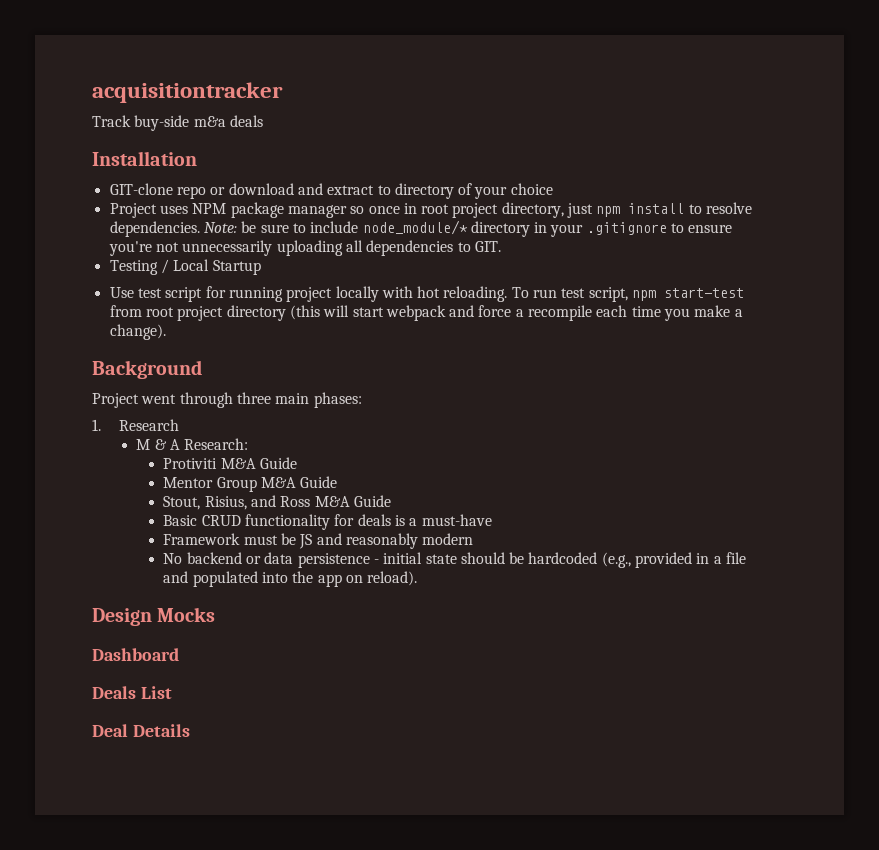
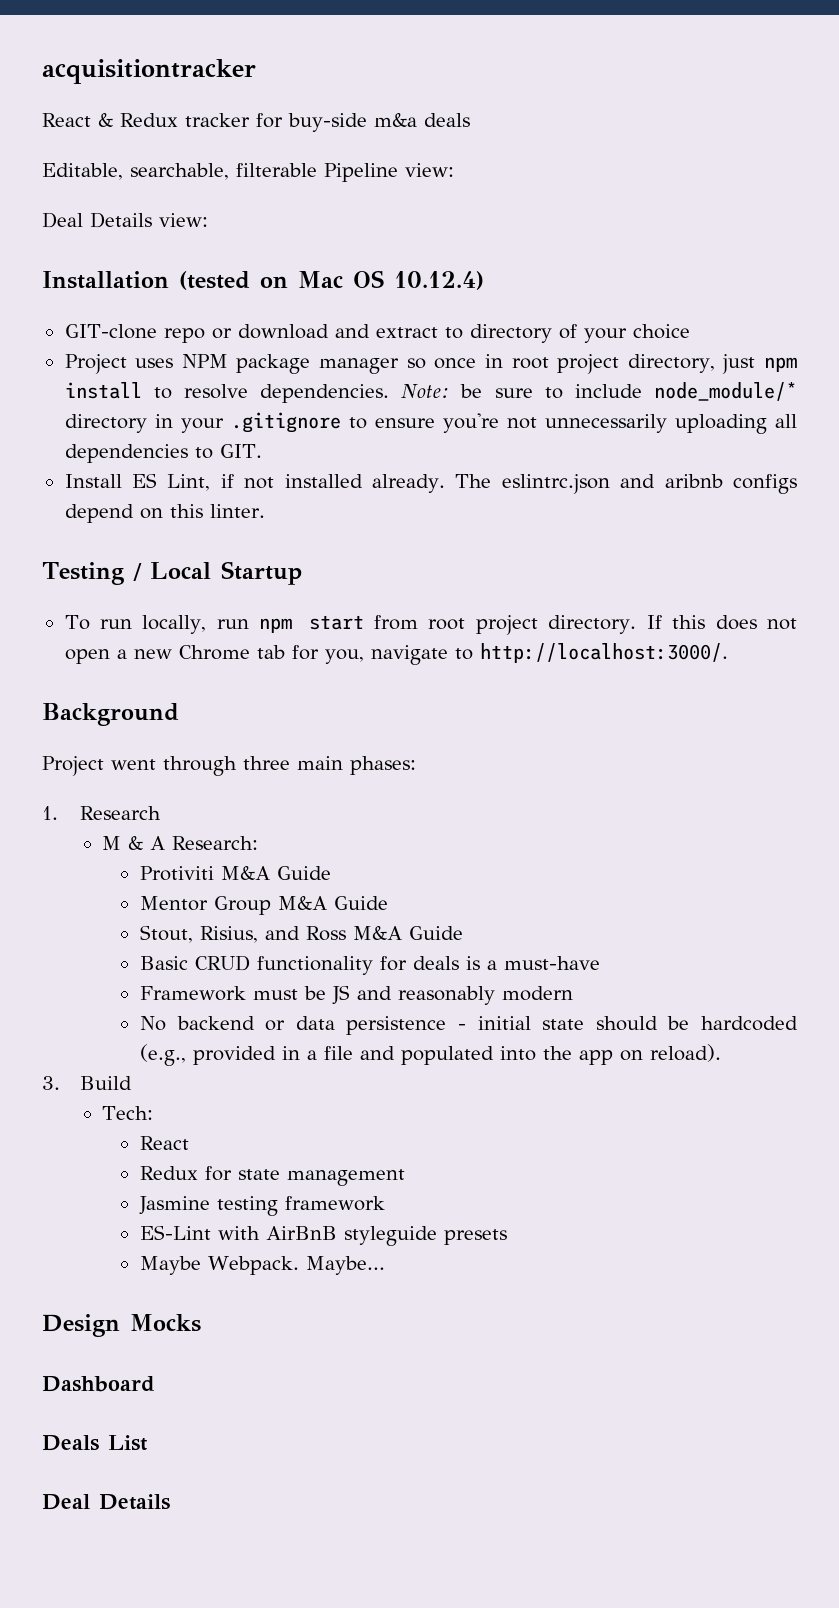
- Track buy-side m&a deals
- Installation
+ React & Redux tracker for buy-side m&a deals
+ Editable, searchable, filterable Pipeline view:
+ Deal Details view:
+ Installation (tested on Mac OS 10.12.4)
+ Install ES Lint, if not installed already. The eslintrc.json and aribnb configs depend on this linter.
  Testing / Local Startup
- Use test script for running project locally with hot reloading. To run test script, npm start-test from root project directory (this will start webpack and force a recompile each time you make a change).
+ To run locally, run npm start from root project directory. If this does not open a new Chrome tab for you, navigate to http://localhost:3000/.
+ 3. Build
+ Tech:
+ React
+ Redux for state management
+ Jasmine testing framework
+ ES-Lint with AirBnB styleguide presets
+ Maybe Webpack. Maybe...

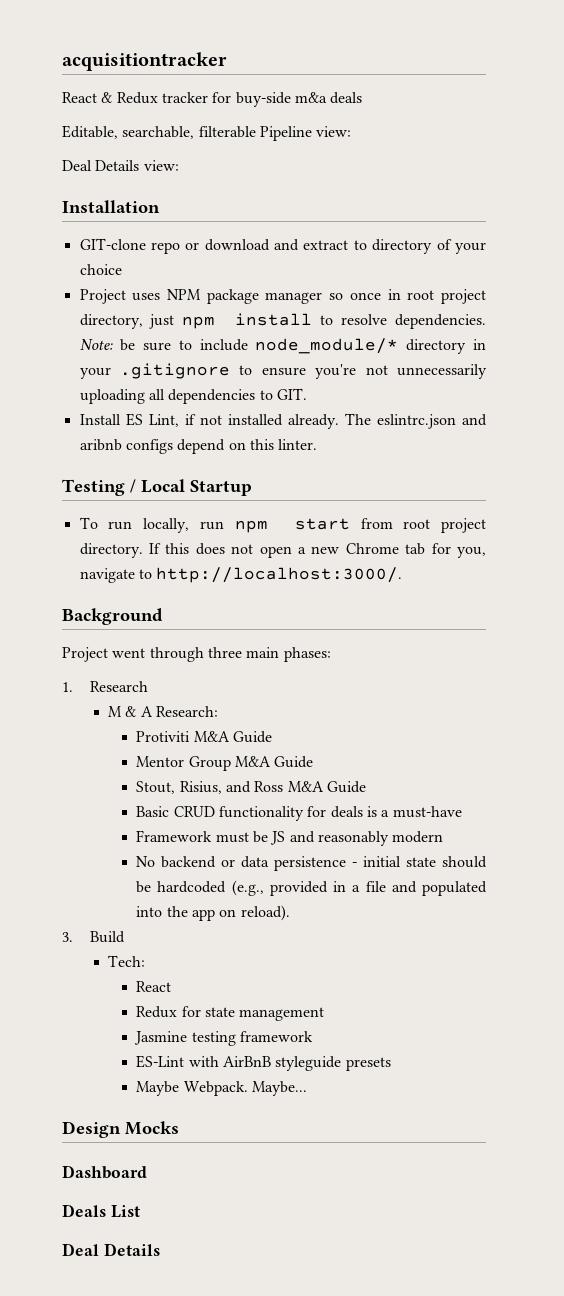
- Installation (tested on Mac OS 10.12.4)
+ Installation

